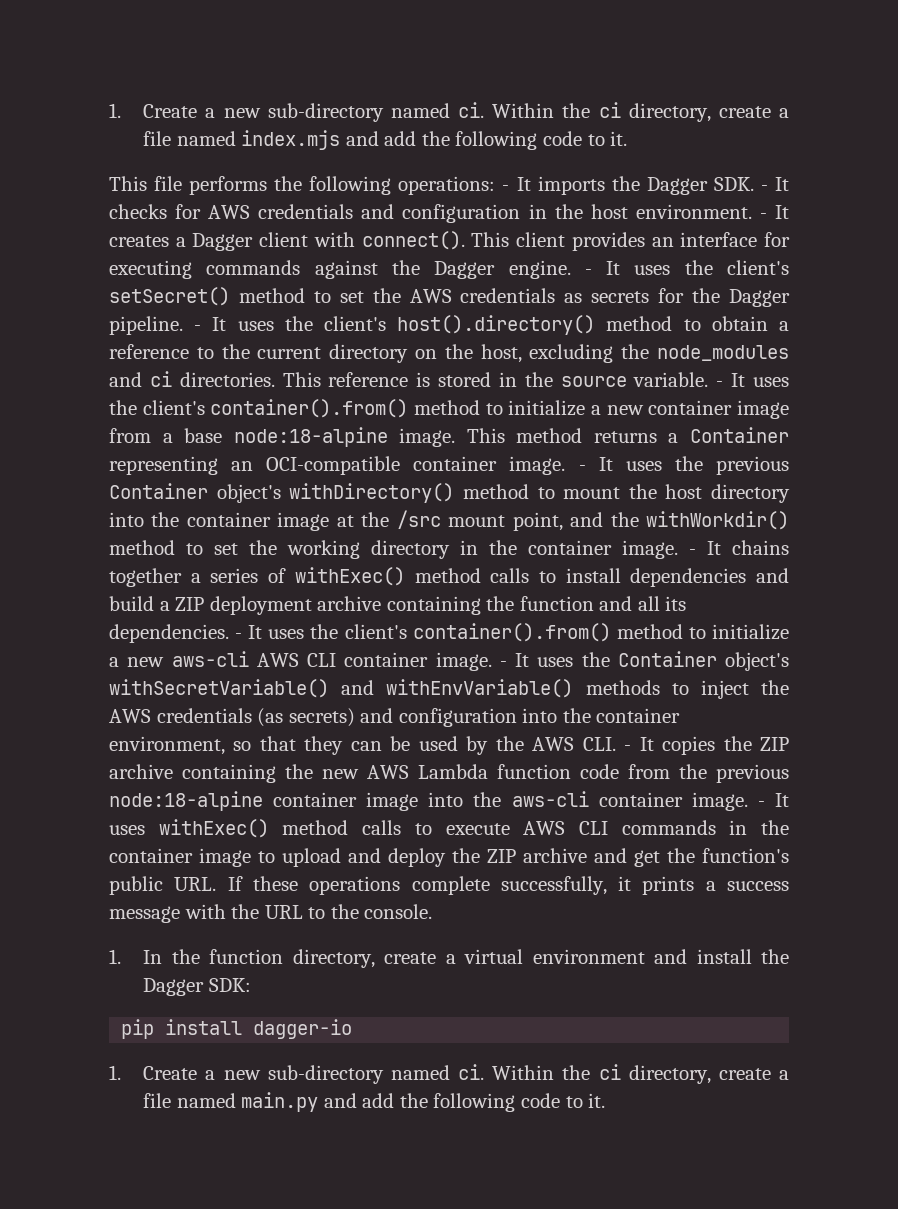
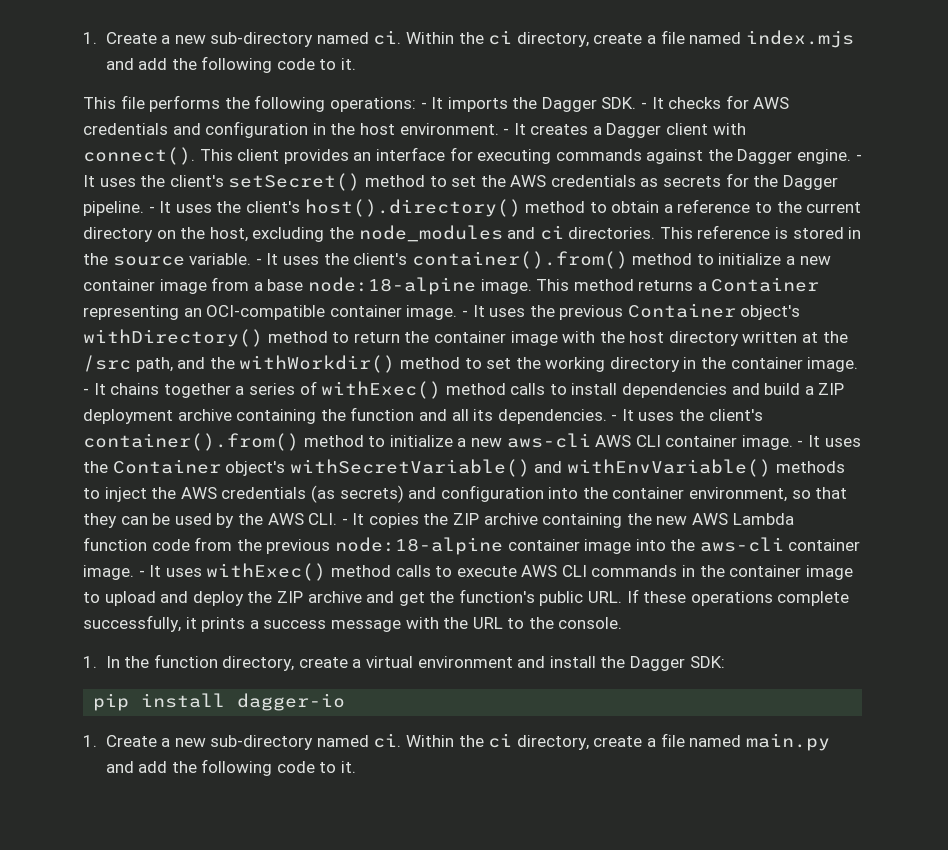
- - It uses the previous Container object's withDirectory() method to mount the host directory into the container image at the /src mount point, and the withWorkdir() method to set the working directory in the container image.
+ - It uses the previous Container object's withDirectory() method to return the container image with the host directory written at the /src path, and the withWorkdir() method to set the working directory in the container image.

